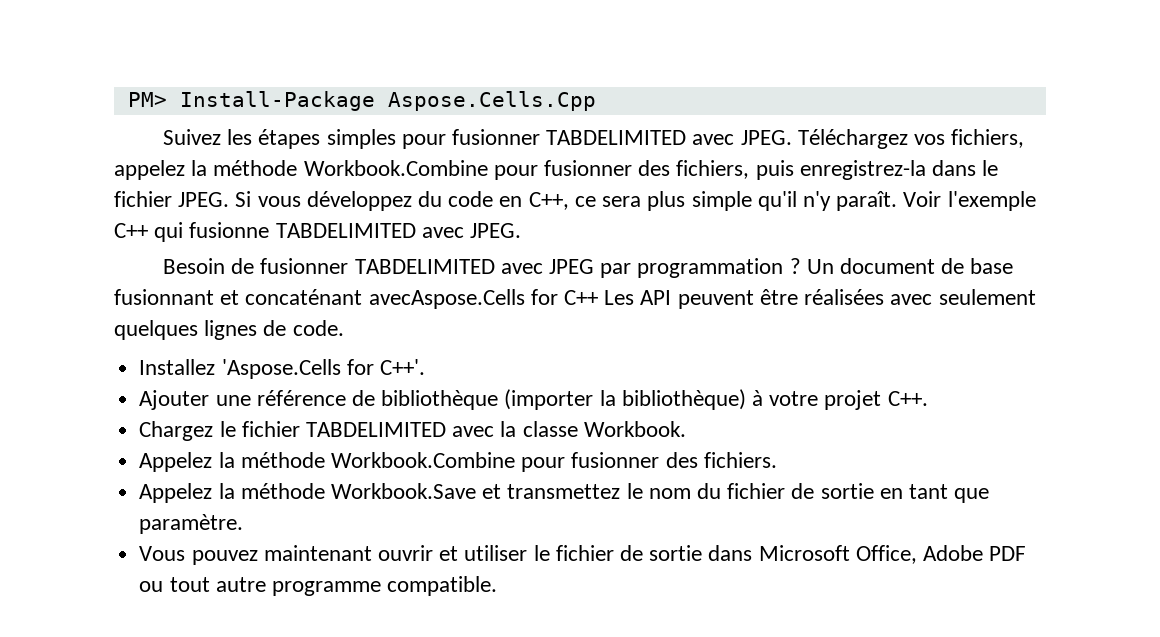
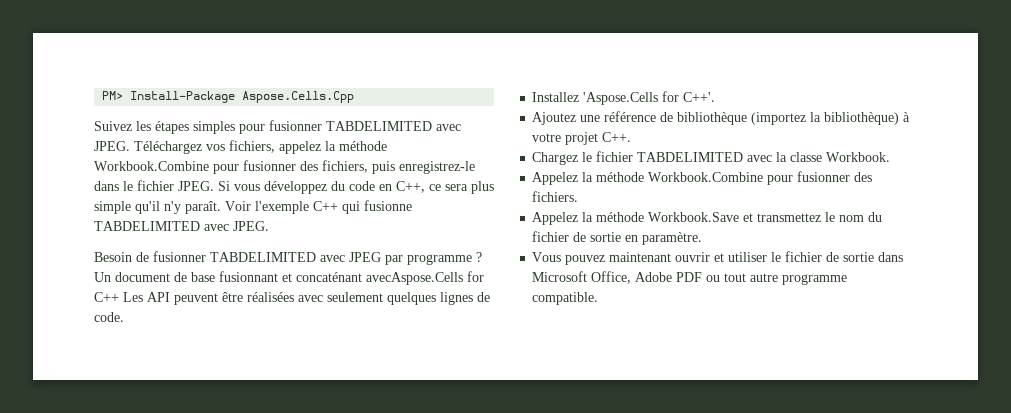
- Téléchargez vos fichiers, appelez la méthode Workbook.Combine pour fusionner des fichiers, puis enregistrez-la dans le fichier JPEG.
+ Téléchargez vos fichiers, appelez la méthode Workbook.Combine pour fusionner des fichiers, puis enregistrez-le dans le fichier JPEG.
- Besoin de fusionner TABDELIMITED avec JPEG par programmation ?
+ Besoin de fusionner TABDELIMITED avec JPEG par programme ?
- Ajouter une référence de bibliothèque (importer la bibliothèque) à votre projet C++.
+ Ajoutez une référence de bibliothèque (importez la bibliothèque) à votre projet C++.
- Appelez la méthode Workbook.Save et transmettez le nom du fichier de sortie en tant que paramètre.
+ Appelez la méthode Workbook.Save et transmettez le nom du fichier de sortie en paramètre.

